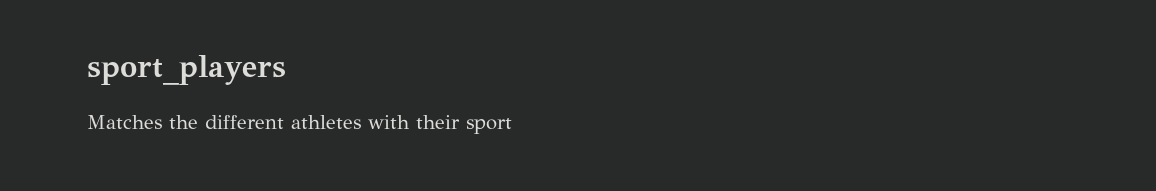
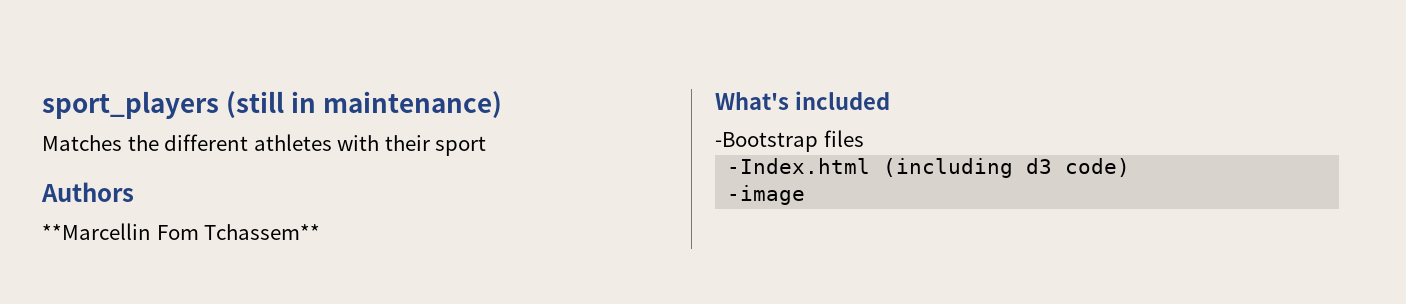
- sport_players
+ sport_players (still in maintenance)
+ Authors
+ **Marcellin Fom Tchassem**
+ What's included
+ -Bootstrap files
+ -Index.html (including d3 code)
+ -image

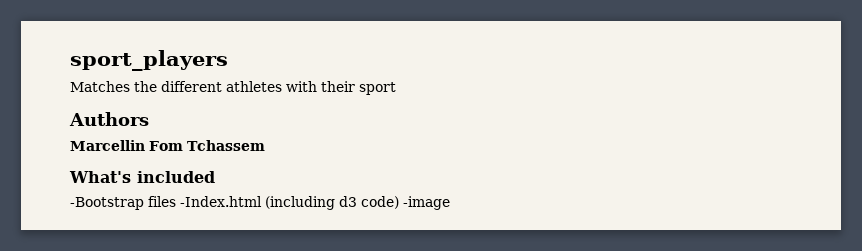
- sport_players (still in maintenance)
+ sport_players
- **Marcellin Fom Tchassem**
+ Marcellin Fom Tchassem
- -Bootstrap files
- -Index.html (including d3 code)
- -image
+ -Bootstrap files -Index.html (including d3 code) -image

